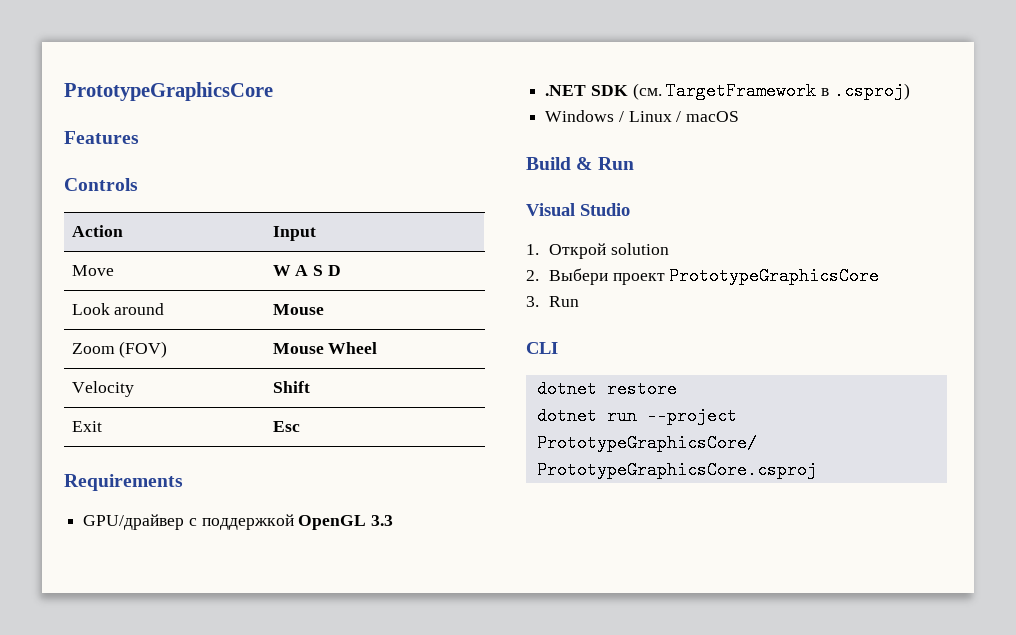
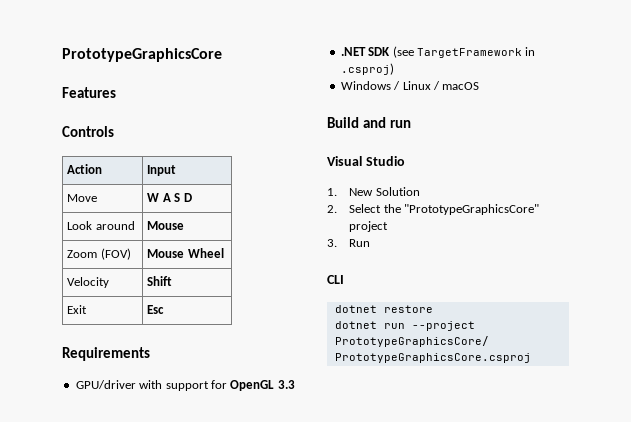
- GPU/драйвер с поддержкой OpenGL 3.3
+ GPU/driver with support for OpenGL 3.3
- .NET SDK (см. TargetFramework в .csproj)
+ .NET SDK (see TargetFramework in .csproj)
- Build & Run
+ Build and run
- 1. Открой solution
+ 1. New Solution
- 2. Выбери проект PrototypeGraphicsCore
+ 2. Select the "PrototypeGraphicsCore" project

